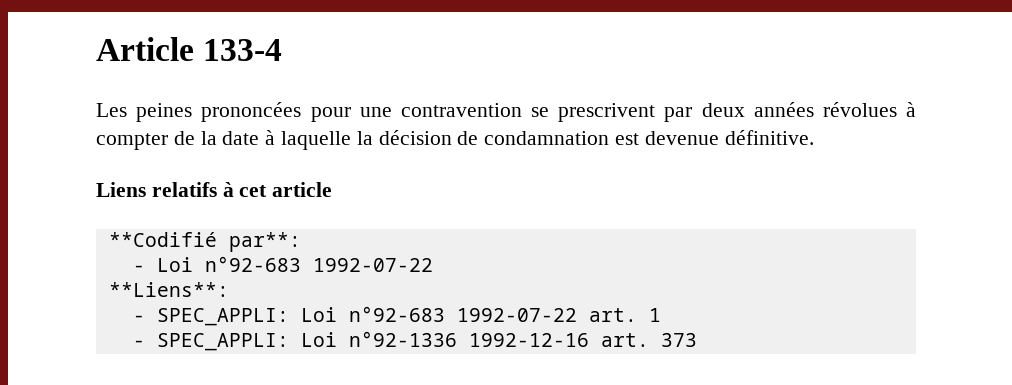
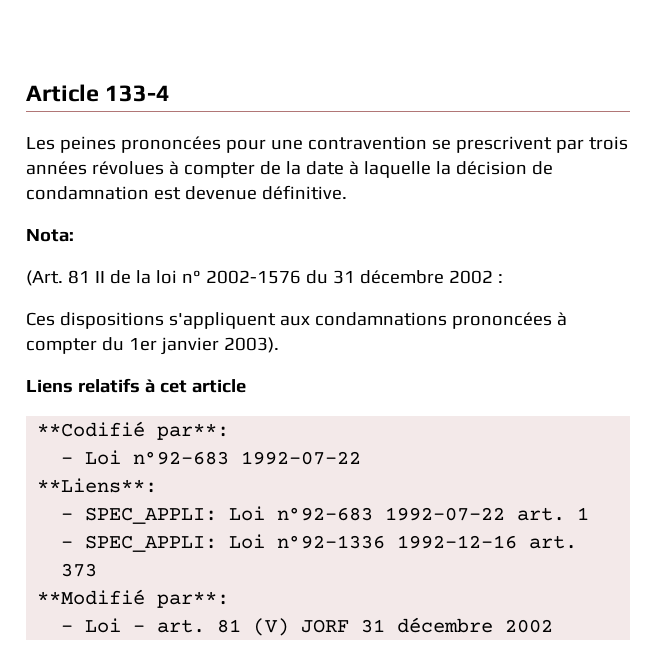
- Les peines prononcées pour une contravention se prescrivent par deux années révolues à compter de la date à laquelle la décision de condamnation est devenue définitive.
+ Les peines prononcées pour une contravention se prescrivent par trois années révolues à compter de la date à laquelle la décision de condamnation est devenue définitive.
+ Nota:
+ (Art. 81 II de la loi n° 2002-1576 du 31 décembre 2002 :
+ Ces dispositions s'appliquent aux condamnations prononcées à compter du 1er janvier 2003).
+ **Modifié par**:
+ - Loi - art. 81 (V) JORF 31 décembre 2002

